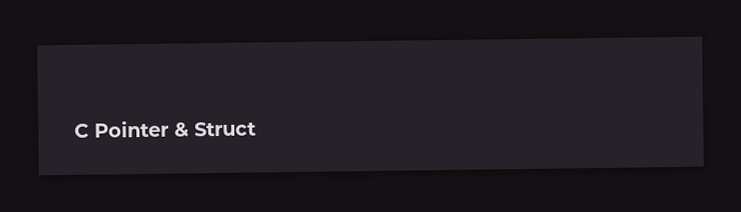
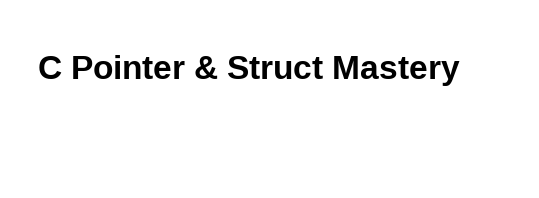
- C Pointer & Struct
+ C Pointer & Struct Mastery

